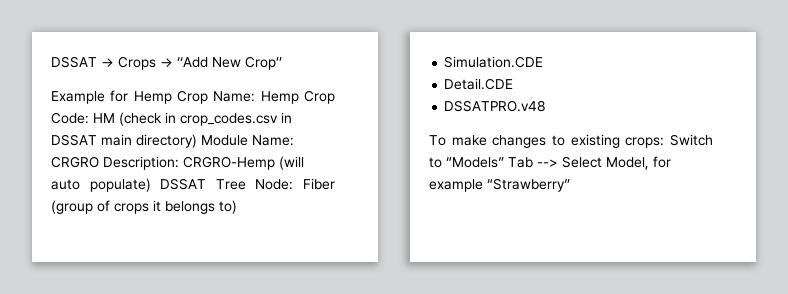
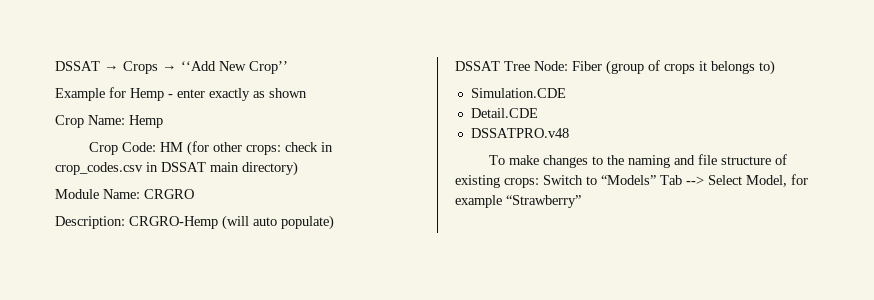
- Example for Hemp Crop Name: Hemp Crop Code: HM (check in crop_codes.csv in DSSAT main directory) Module Name: CRGRO Description: CRGRO-Hemp (will auto populate) DSSAT Tree Node: Fiber (group of crops it belongs to)
+ Example for Hemp - enter exactly as shown
+ Crop Name: Hemp
+ Crop Code: HM (for other crops: check in crop_codes.csv in DSSAT main directory)
+ Module Name: CRGRO
+ Description: CRGRO-Hemp (will auto populate)
+ DSSAT Tree Node: Fiber (group of crops it belongs to)
- To make changes to existing crops: Switch to “Models” Tab --> Select Model, for example “Strawberry”
+ To make changes to the naming and file structure of existing crops: Switch to “Models” Tab --> Select Model, for example “Strawberry”

